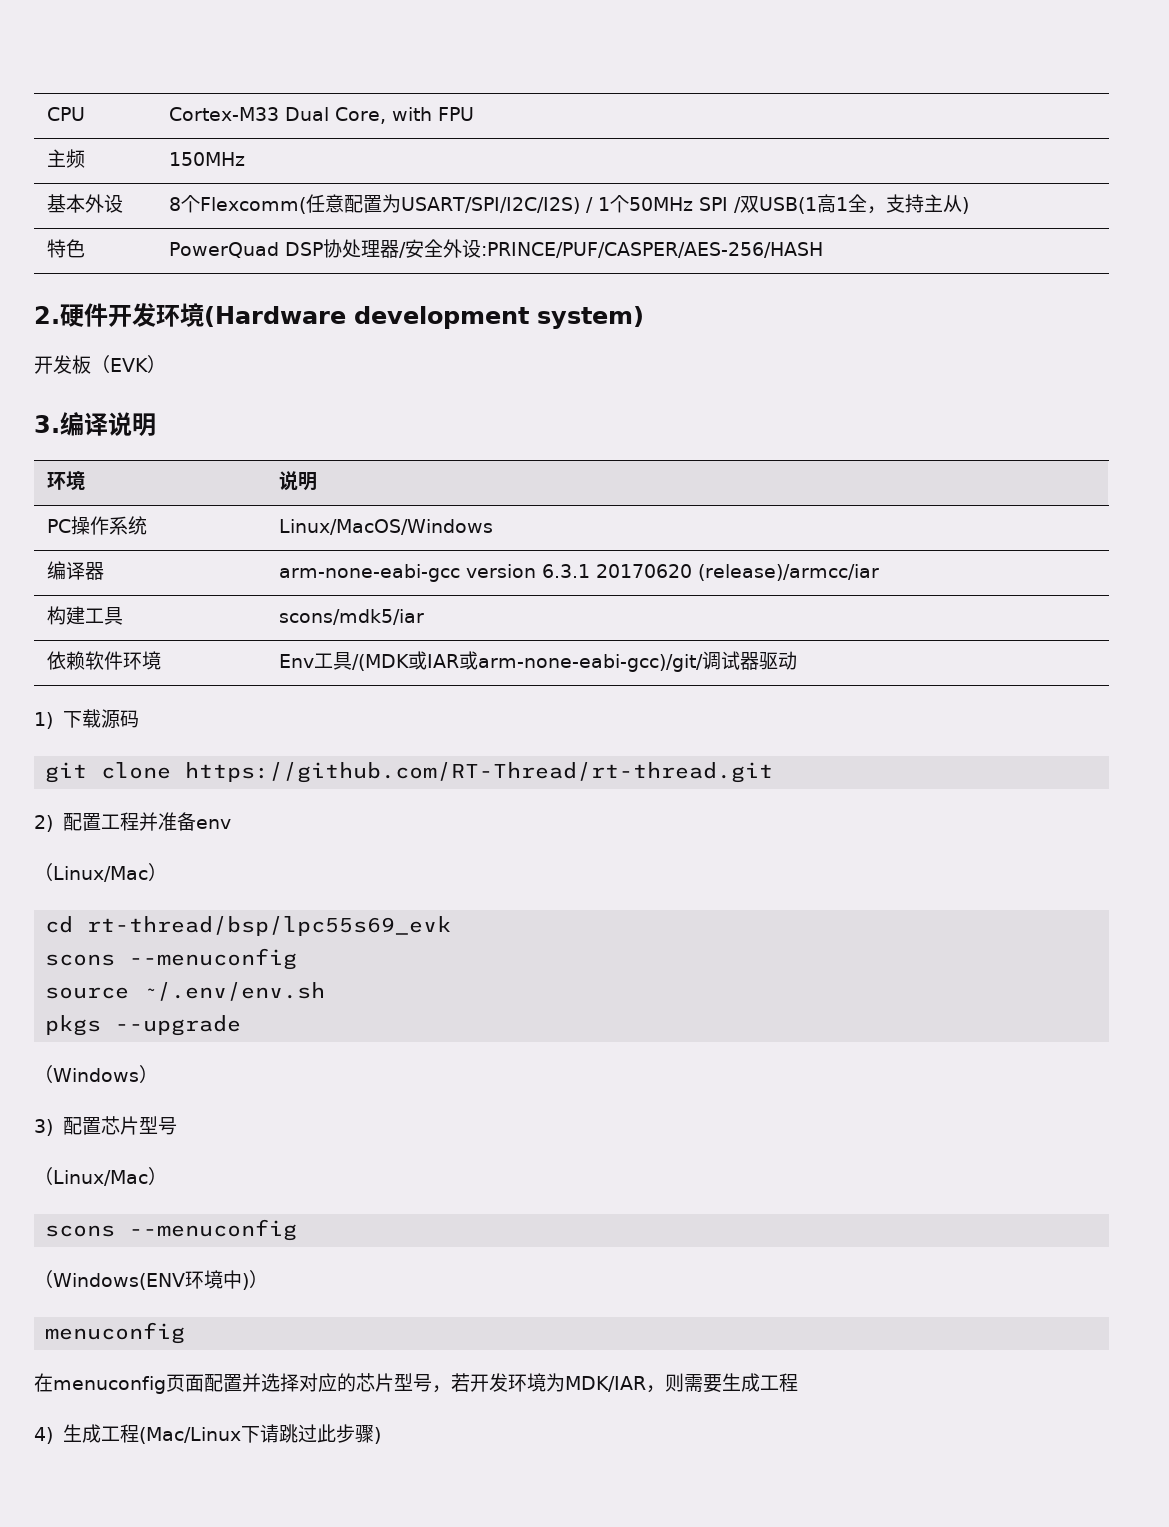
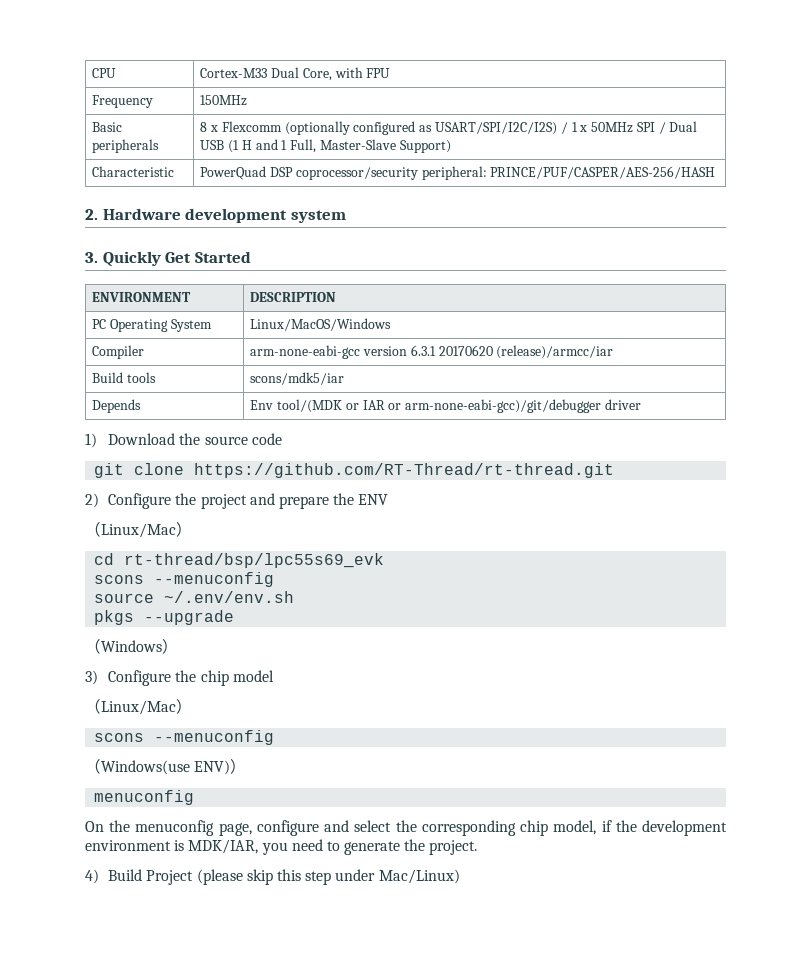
- 主频 | 150MHz
+ Frequency | 150MHz
- 基本外设 | 8个Flexcomm(任意配置为USART/SPI/I2C/I2S) / 1个50MHz SPI /双USB(1高1全，支持主从)
- 特色 | PowerQuad DSP协处理器/安全外设:PRINCE/PUF/CASPER/AES-256/HASH
- 2.硬件开发环境(Hardware development system)
- 开发板（EVK）
- 3.编译说明
- 环境 | 说明
+ Basic peripherals | 8 x Flexcomm (optionally configured as USART/SPI/I2C/I2S) / 1 x 50MHz SPI / Dual USB (1 H and 1 Full, Master-Slave Support)
+ Characteristic | PowerQuad DSP coprocessor/security peripheral: PRINCE/PUF/CASPER/AES-256/HASH
+ 2. Hardware development system
+ 3. Quickly Get Started
+ ENVIRONMENT | DESCRIPTION
- PC操作系统 | Linux/MacOS/Windows
+ PC Operating System | Linux/MacOS/Windows
- 编译器 | arm-none-eabi-gcc version 6.3.1 20170620 (release)/armcc/iar
+ Compiler | arm-none-eabi-gcc version 6.3.1 20170620 (release)/armcc/iar
- 构建工具 | scons/mdk5/iar
+ Build tools | scons/mdk5/iar
- 依赖软件环境 | Env工具/(MDK或IAR或arm-none-eabi-gcc)/git/调试器驱动
- 1)下载源码
+ Depends | Env tool/(MDK or IAR or arm-none-eabi-gcc)/git/debugger driver
+ 1) Download the source code
  git clone https://github.com/RT-Thread/rt-thread.git
- 2)配置工程并准备env
+ 2) Configure the project and prepare the ENV
- 3)配置芯片型号
+ 3) Configure the chip model
- （Windows(ENV环境中)）
+ （Windows(use ENV)）
  menuconfig
- 在menuconfig页面配置并选择对应的芯片型号，若开发环境为MDK/IAR，则需要生成工程
- 4)生成工程(Mac/Linux下请跳过此步骤)
+ On the menuconfig page, configure and select the corresponding chip model, if the development environment is MDK/IAR, you need to generate the project.
+ 4) Build Project (please skip this step under Mac/Linux)

